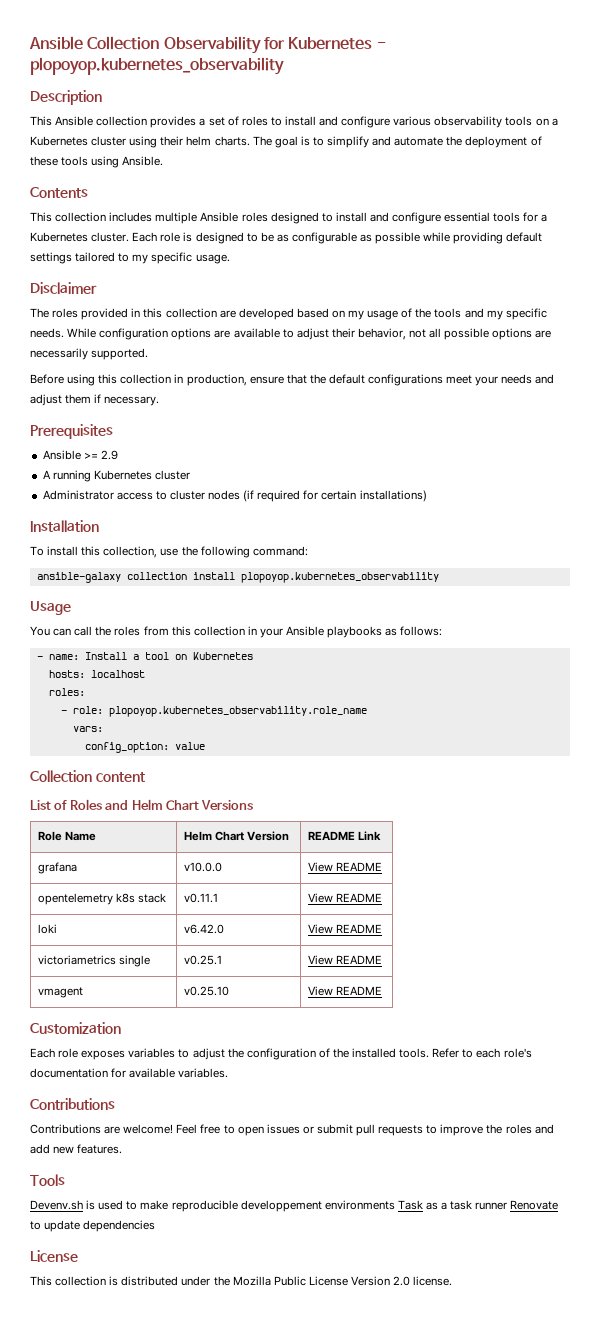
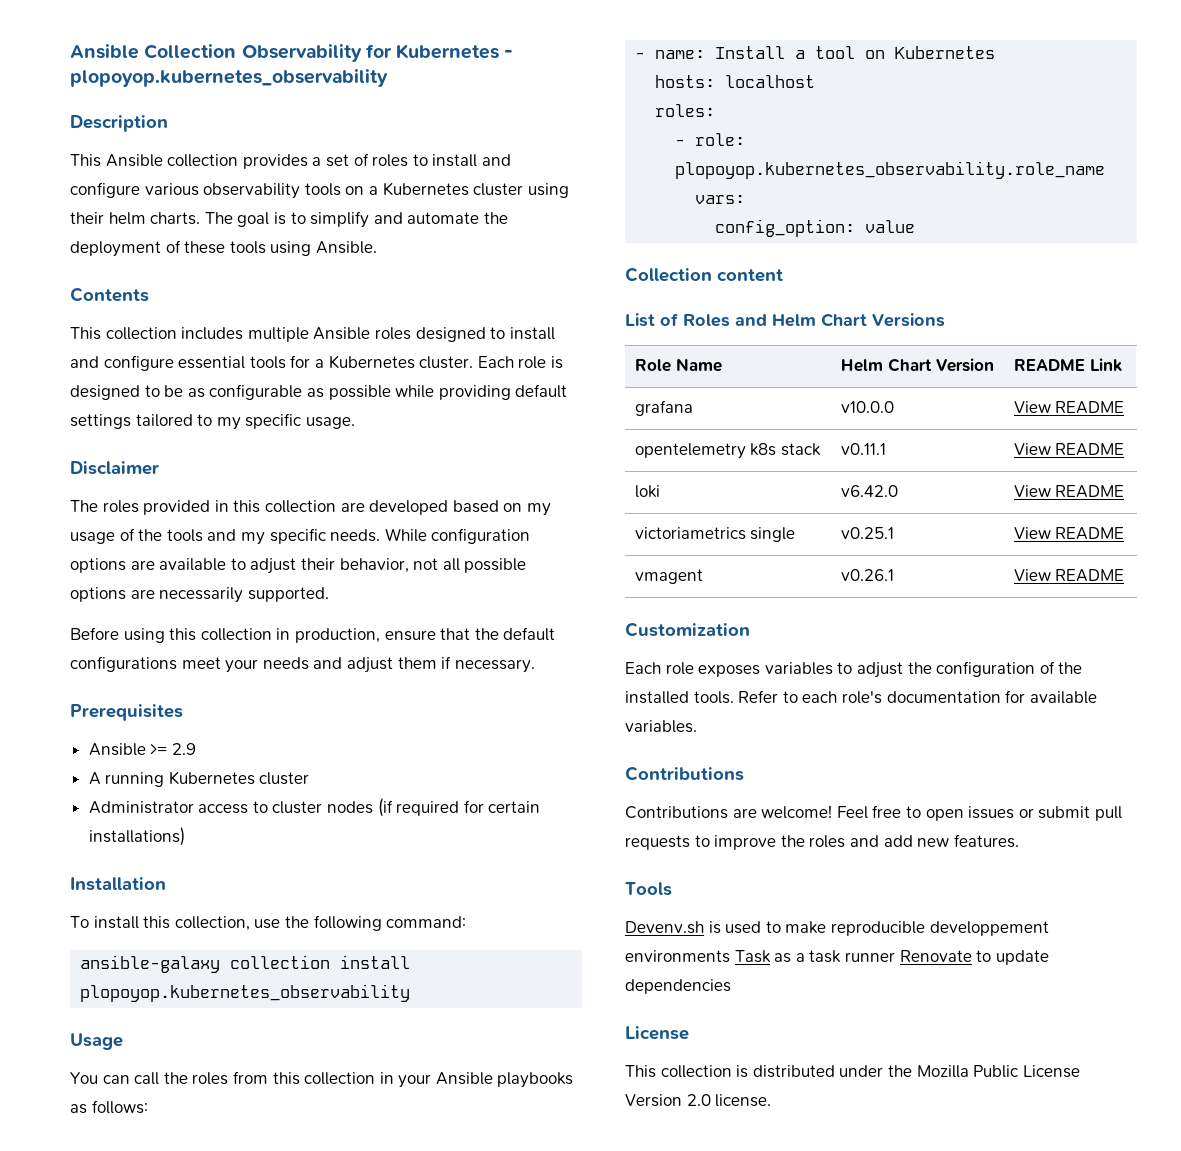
- vmagent | v0.25.10 | View README
+ vmagent | v0.26.1 | View README

